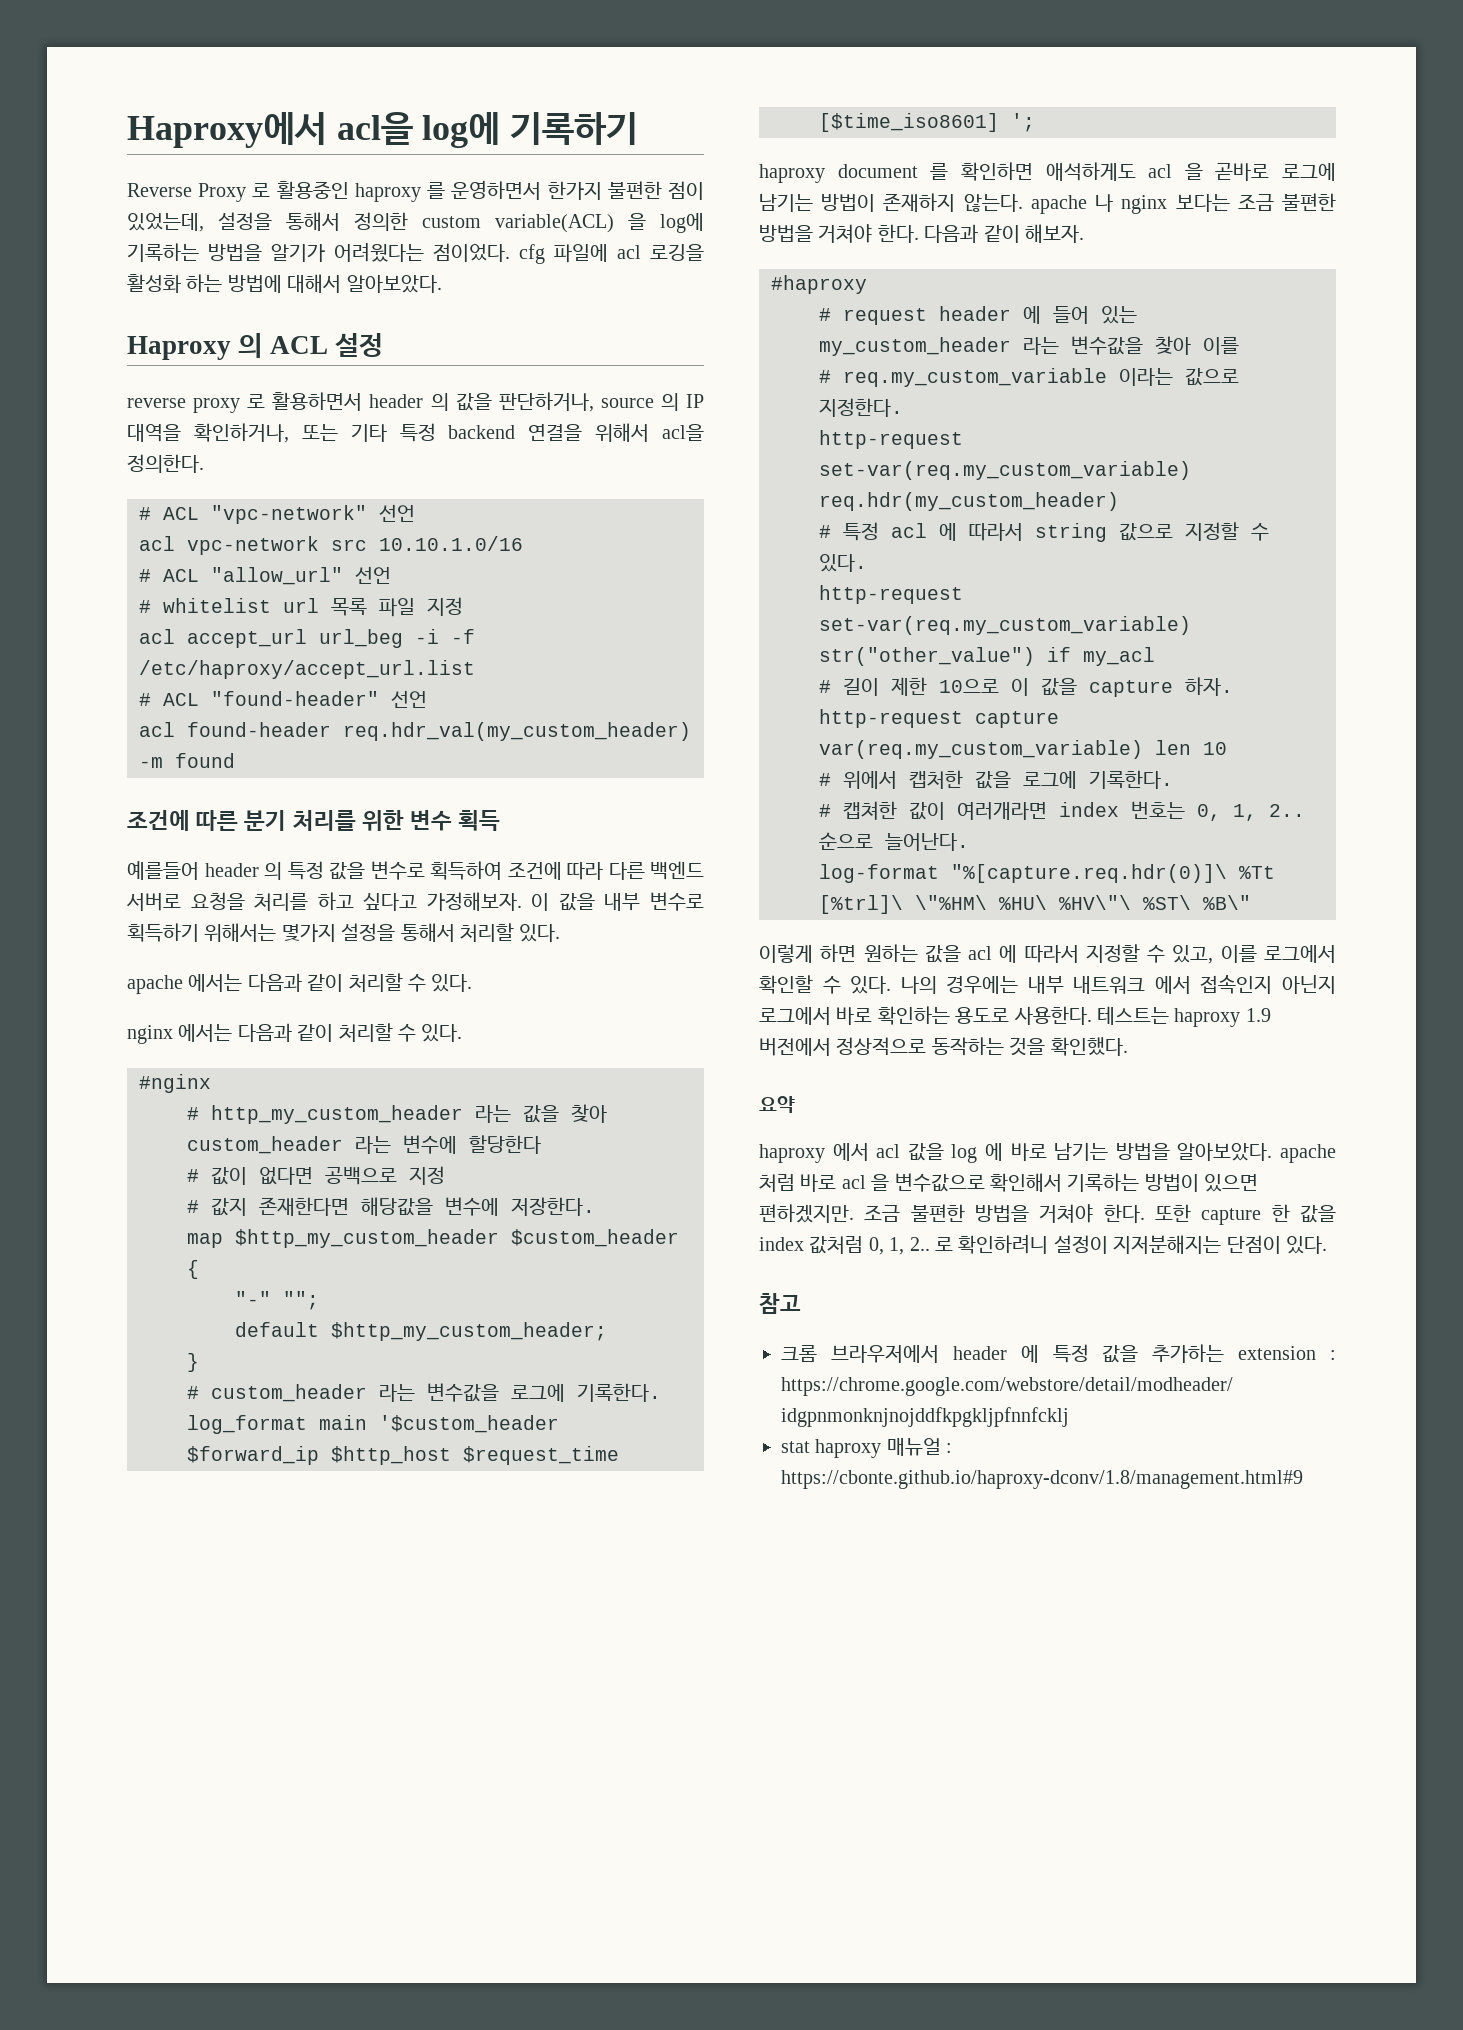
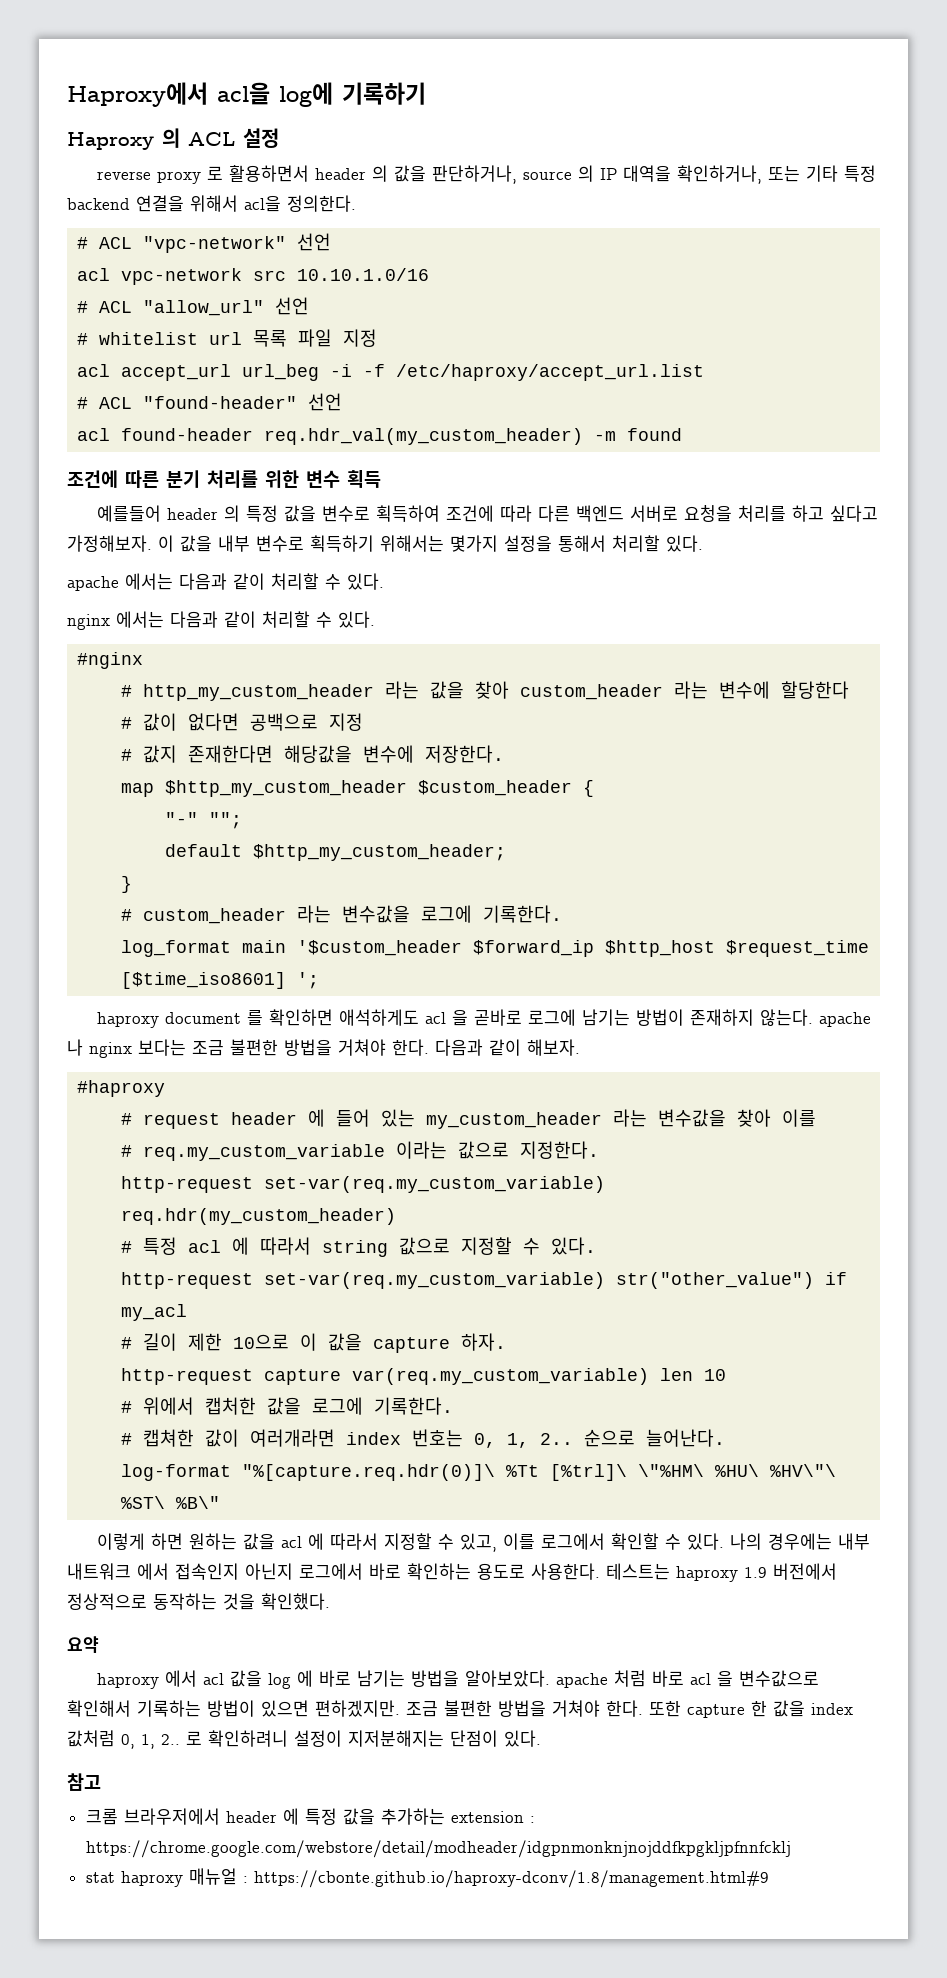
- Reverse Proxy 로 활용중인 haproxy 를 운영하면서 한가지 불편한 점이 있었는데, 설정을 통해서 정의한 custom variable(ACL) 을 log에 기록하는 방법을 알기가 어려웠다는 점이었다. cfg 파일에 acl 로깅을 활성화 하는 방법에 대해서 알아보았다.

